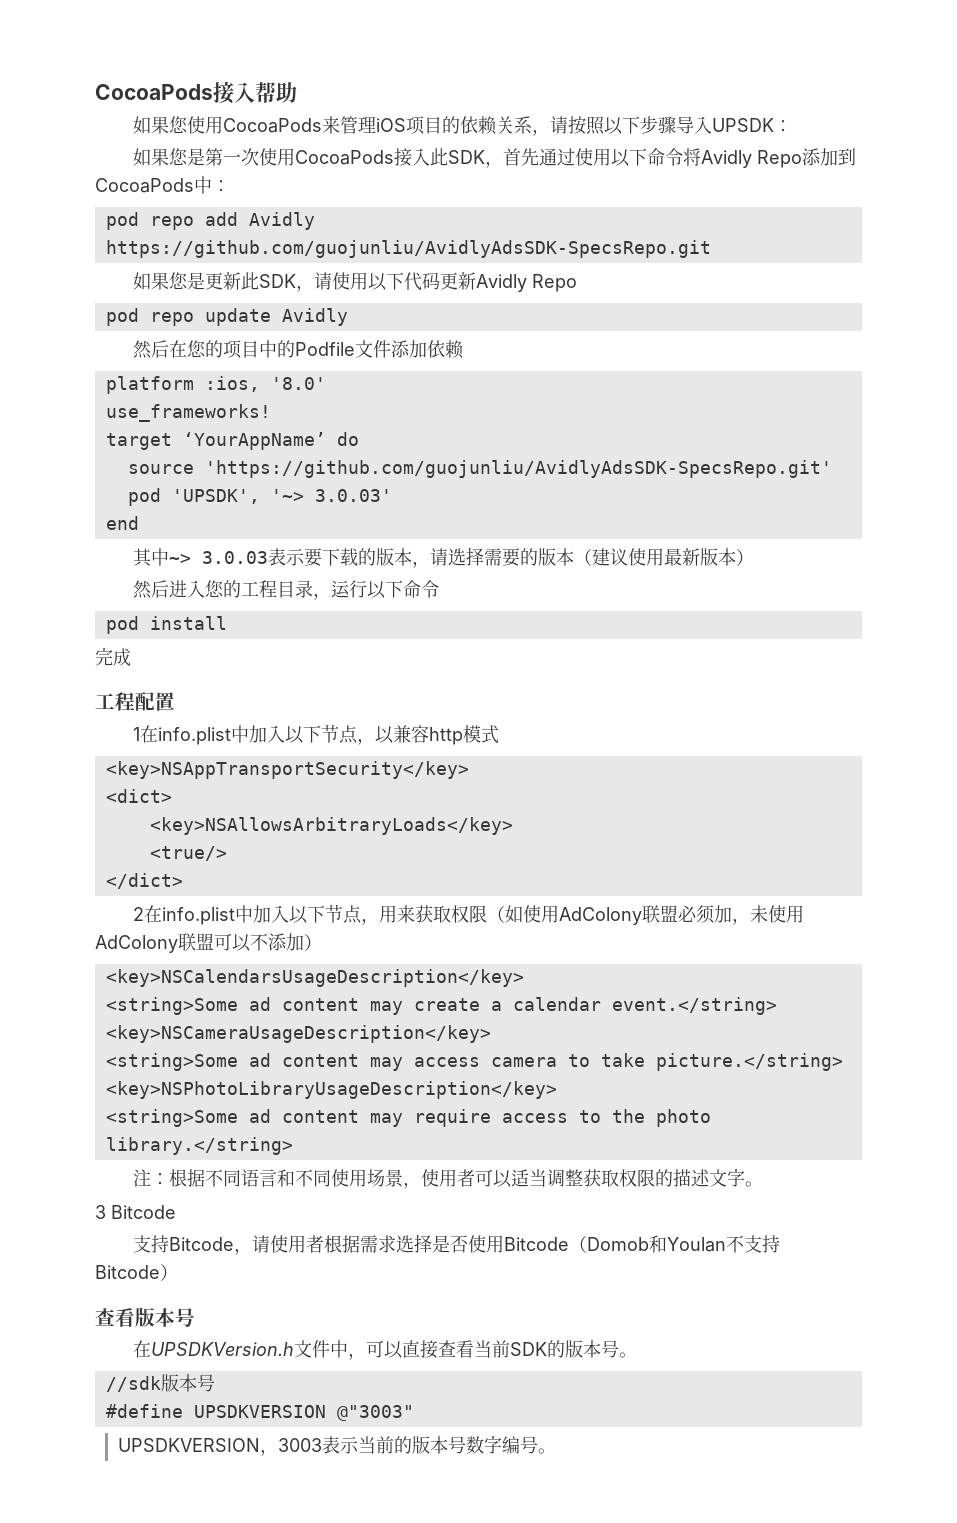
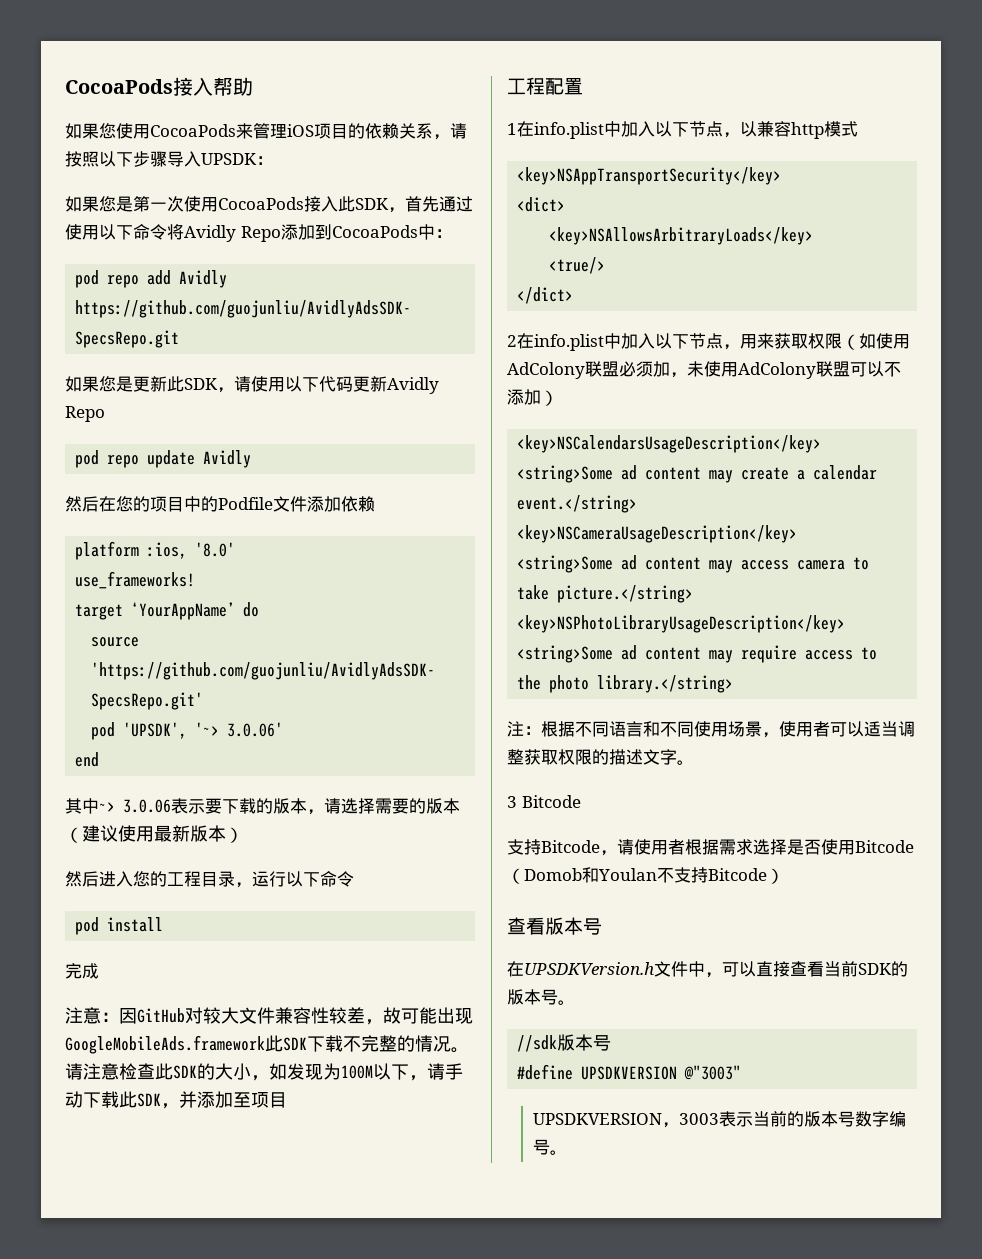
- pod 'UPSDK', '~> 3.0.03'
+ pod 'UPSDK', '~> 3.0.06'
- 其中~> 3.0.03表示要下载的版本，请选择需要的版本（建议使用最新版本）
+ 其中~> 3.0.06表示要下载的版本，请选择需要的版本（建议使用最新版本）
+ 注意：因GitHub对较大文件兼容性较差，故可能出现GoogleMobileAds.framework此SDK下载不完整的情况。请注意检查此SDK的大小，如发现为100M以下，请手动下载此SDK，并添加至项目

